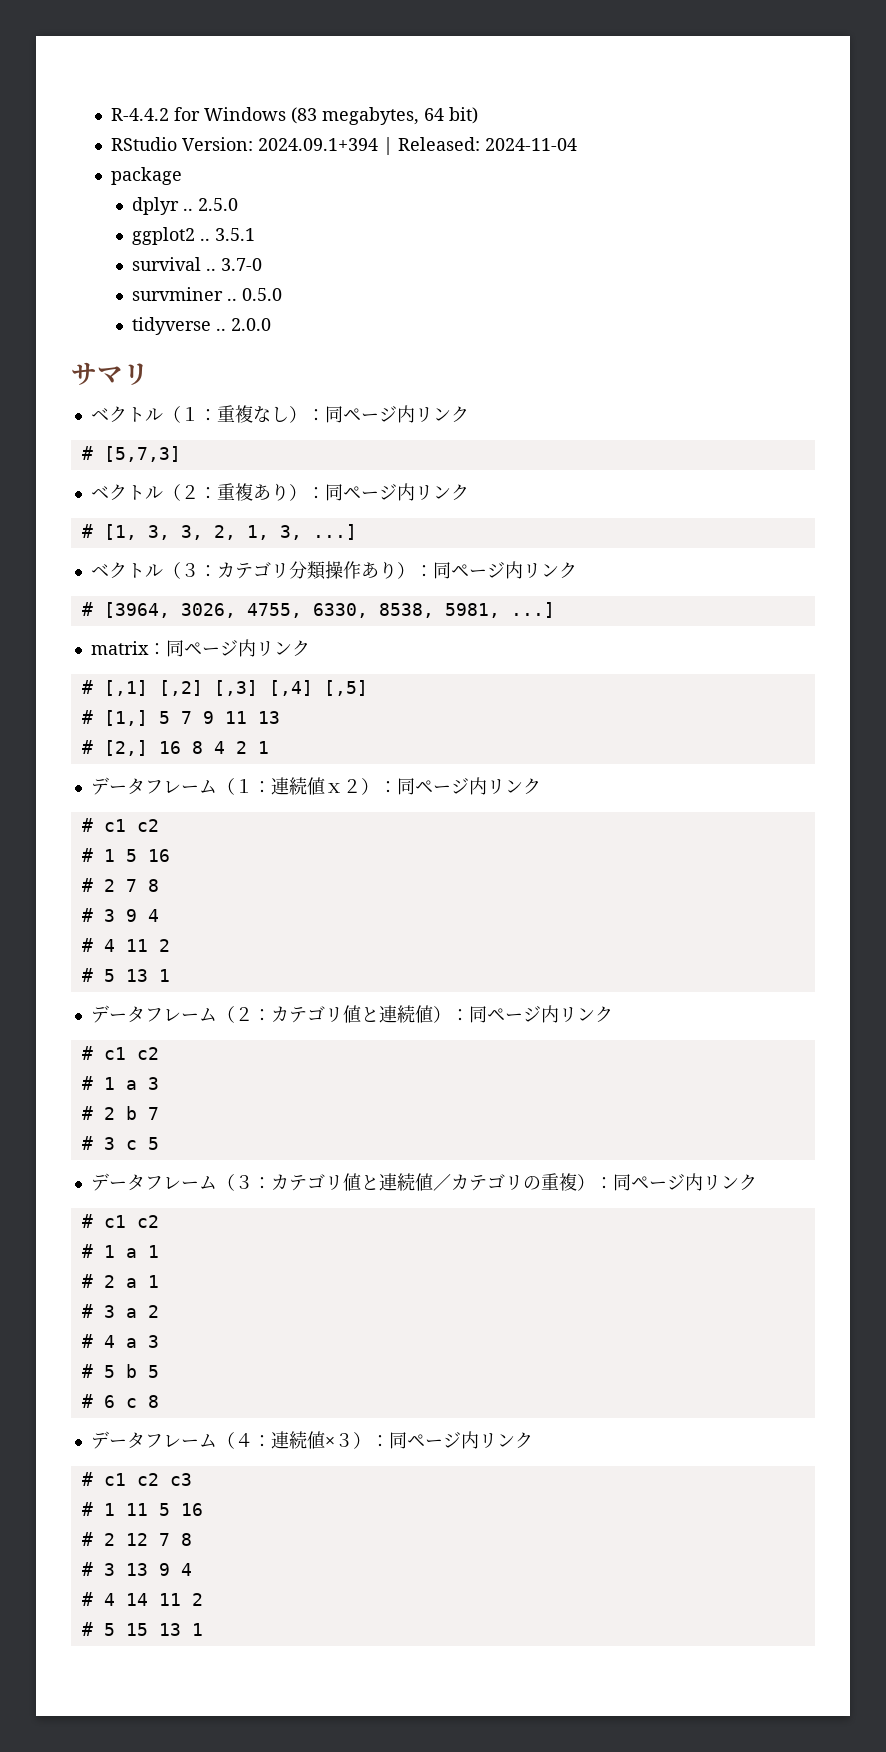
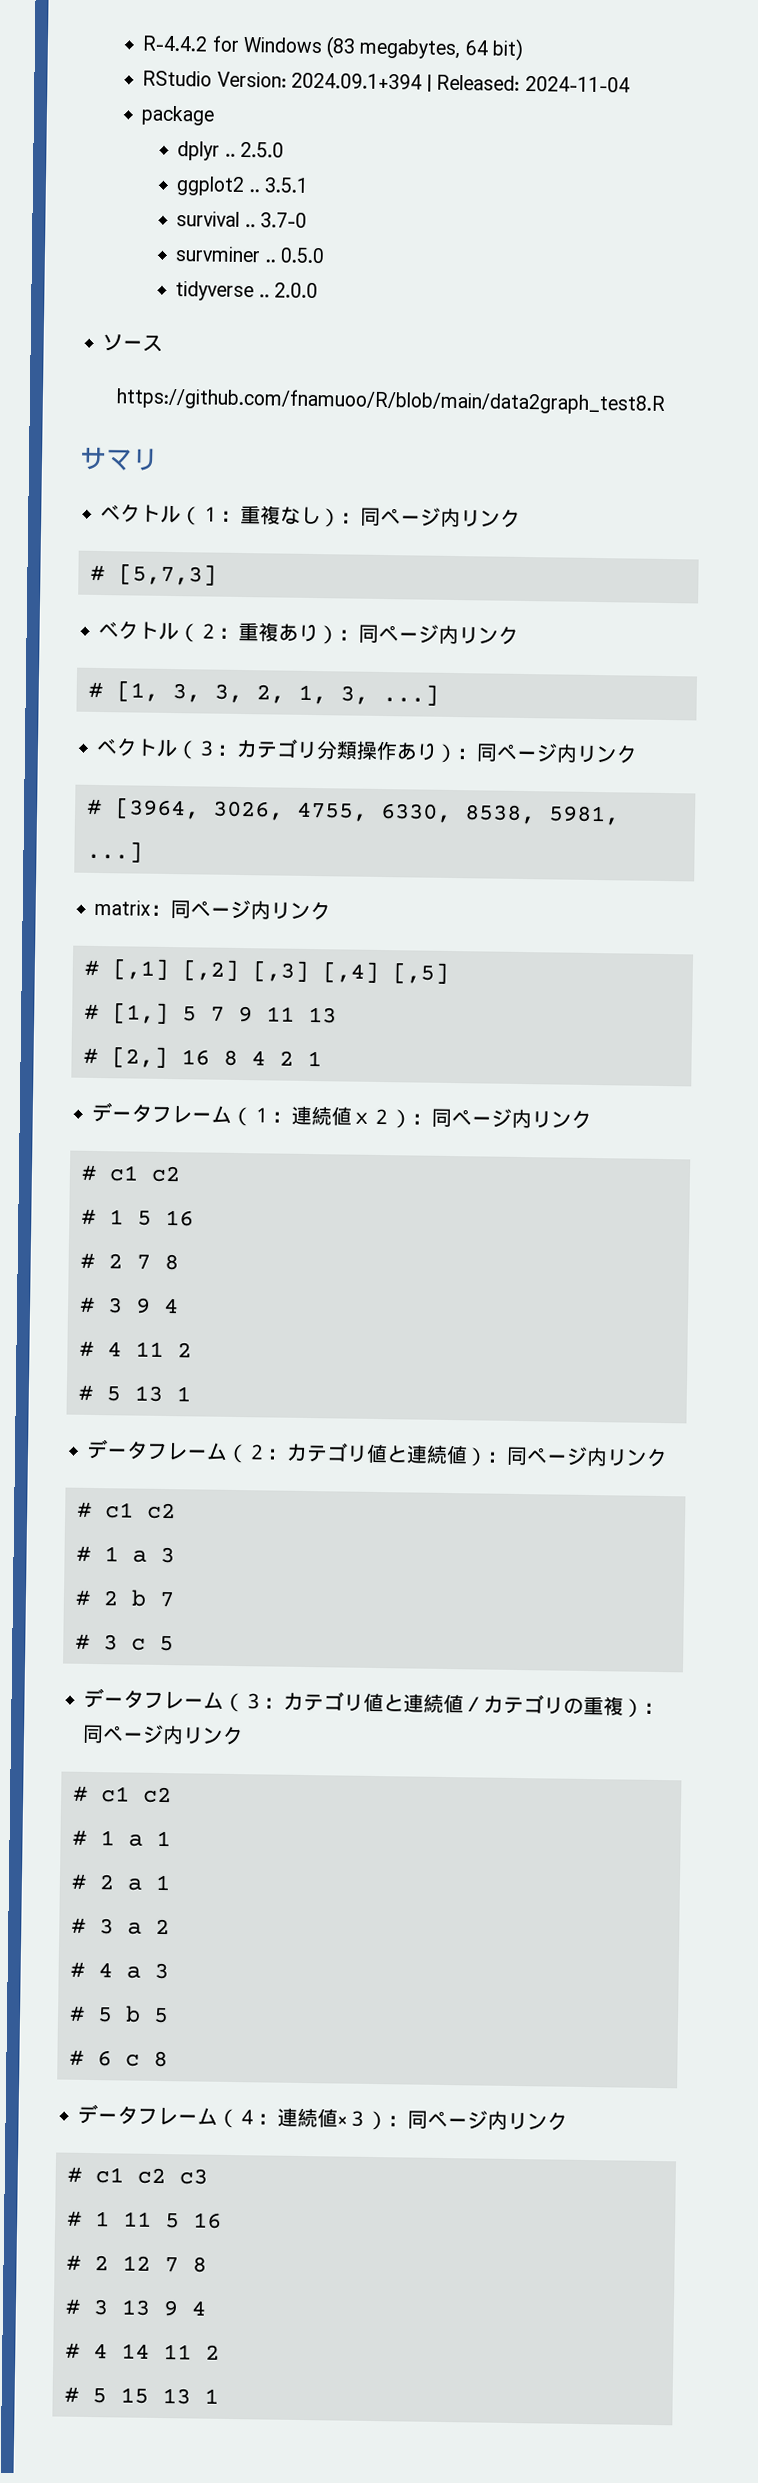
+ ソース
+ https://github.com/fnamuoo/R/blob/main/data2graph_test8.R

